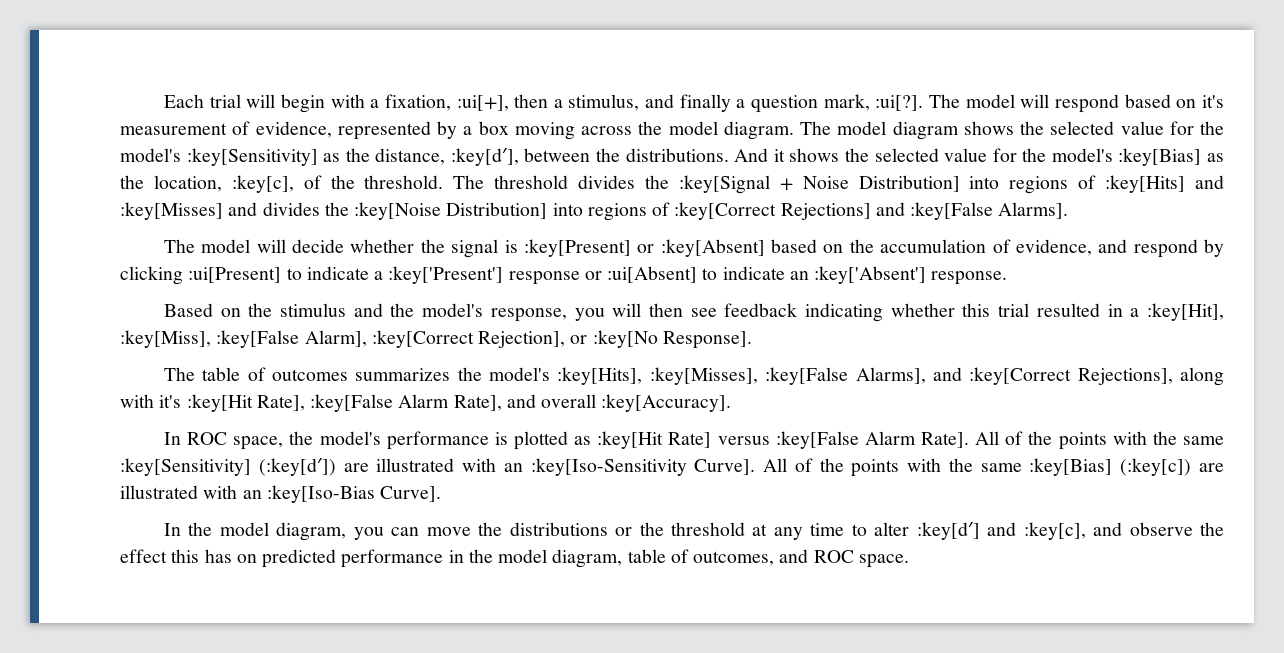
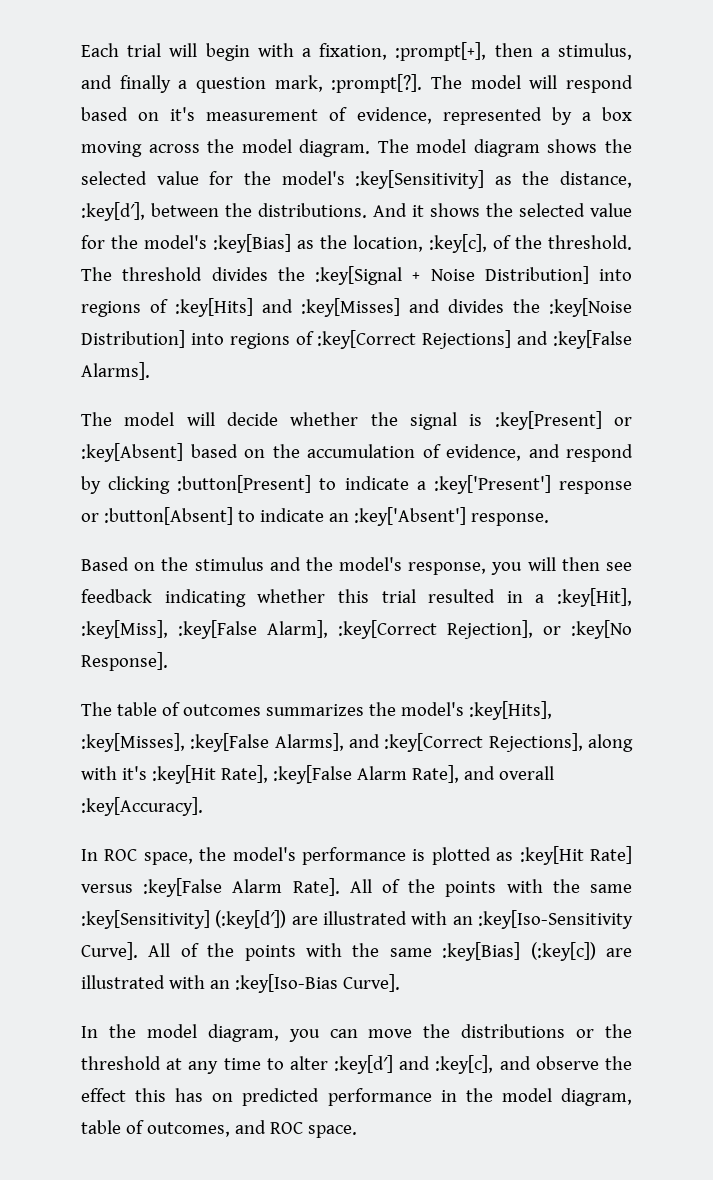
- Each trial will begin with a fixation, :ui[+], then a stimulus, and finally a question mark, :ui[?].
+ Each trial will begin with a fixation, :prompt[+], then a stimulus, and finally a question mark, :prompt[?].
- The model will decide whether the signal is :key[Present] or :key[Absent] based on the accumulation of evidence, and respond by clicking :ui[Present] to indicate a :key['Present'] response or :ui[Absent] to indicate an :key['Absent'] response.
+ The model will decide whether the signal is :key[Present] or :key[Absent] based on the accumulation of evidence, and respond by clicking :button[Present] to indicate a :key['Present'] response or :button[Absent] to indicate an :key['Absent'] response.

